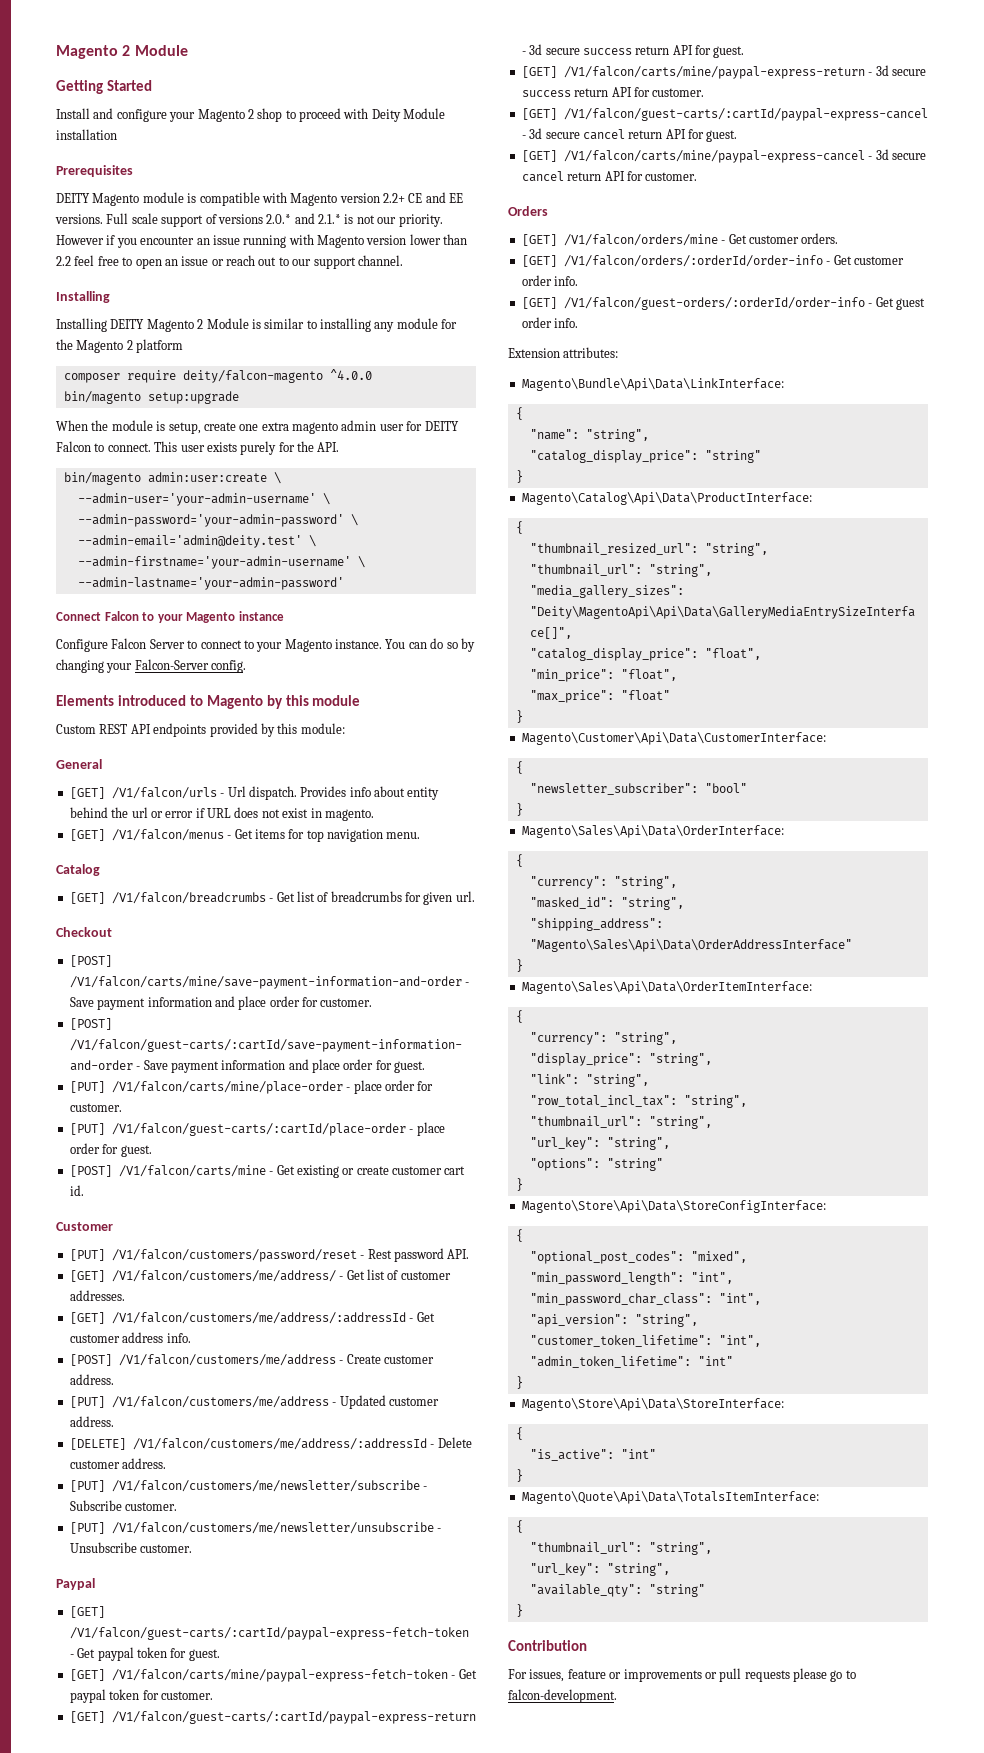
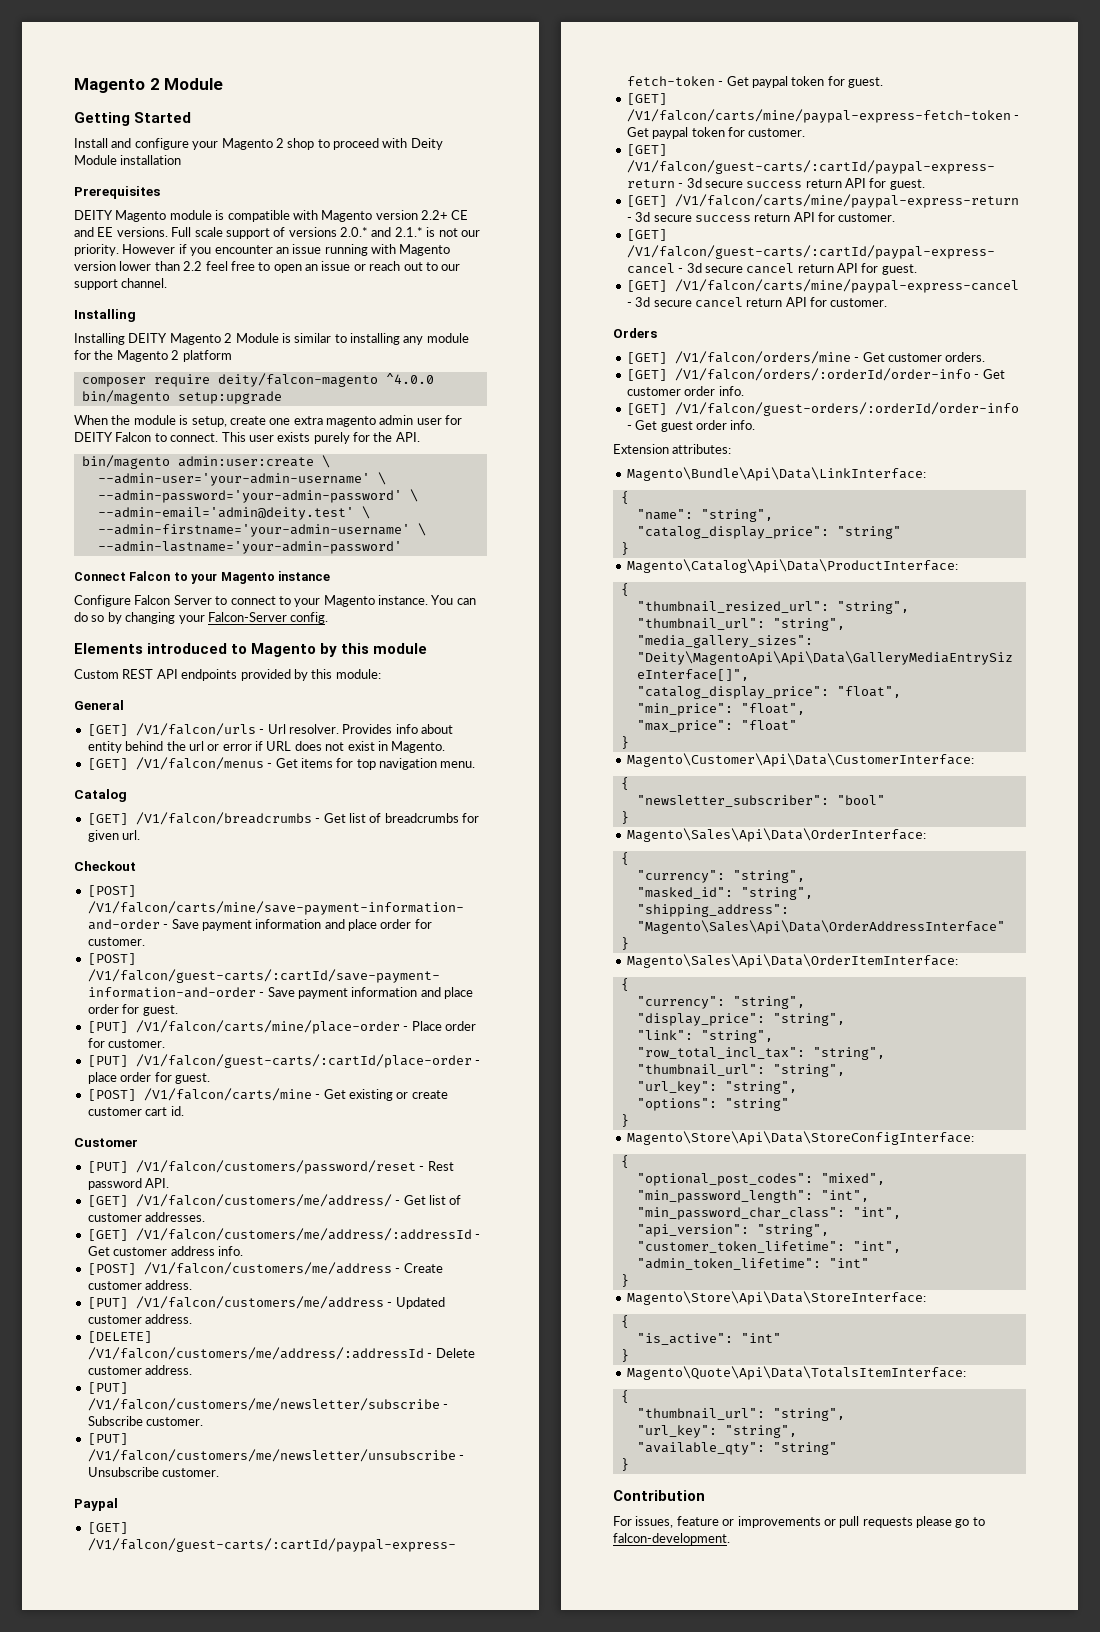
- [GET] /V1/falcon/urls - Url dispatch.
+ [GET] /V1/falcon/urls - Url resolver.
- Provides info about entity behind the url or error if URL does not exist in magento.
+ Provides info about entity behind the url or error if URL does not exist in Magento.
- [PUT] /V1/falcon/carts/mine/place-order - place order for customer.
+ [PUT] /V1/falcon/carts/mine/place-order - Place order for customer.

